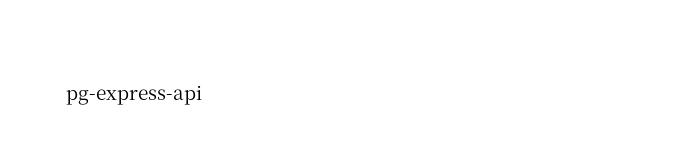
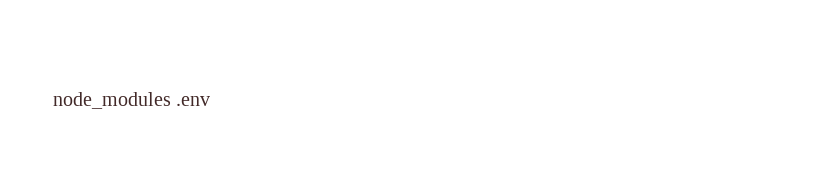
- pg-express-api
+ node_modules .env

